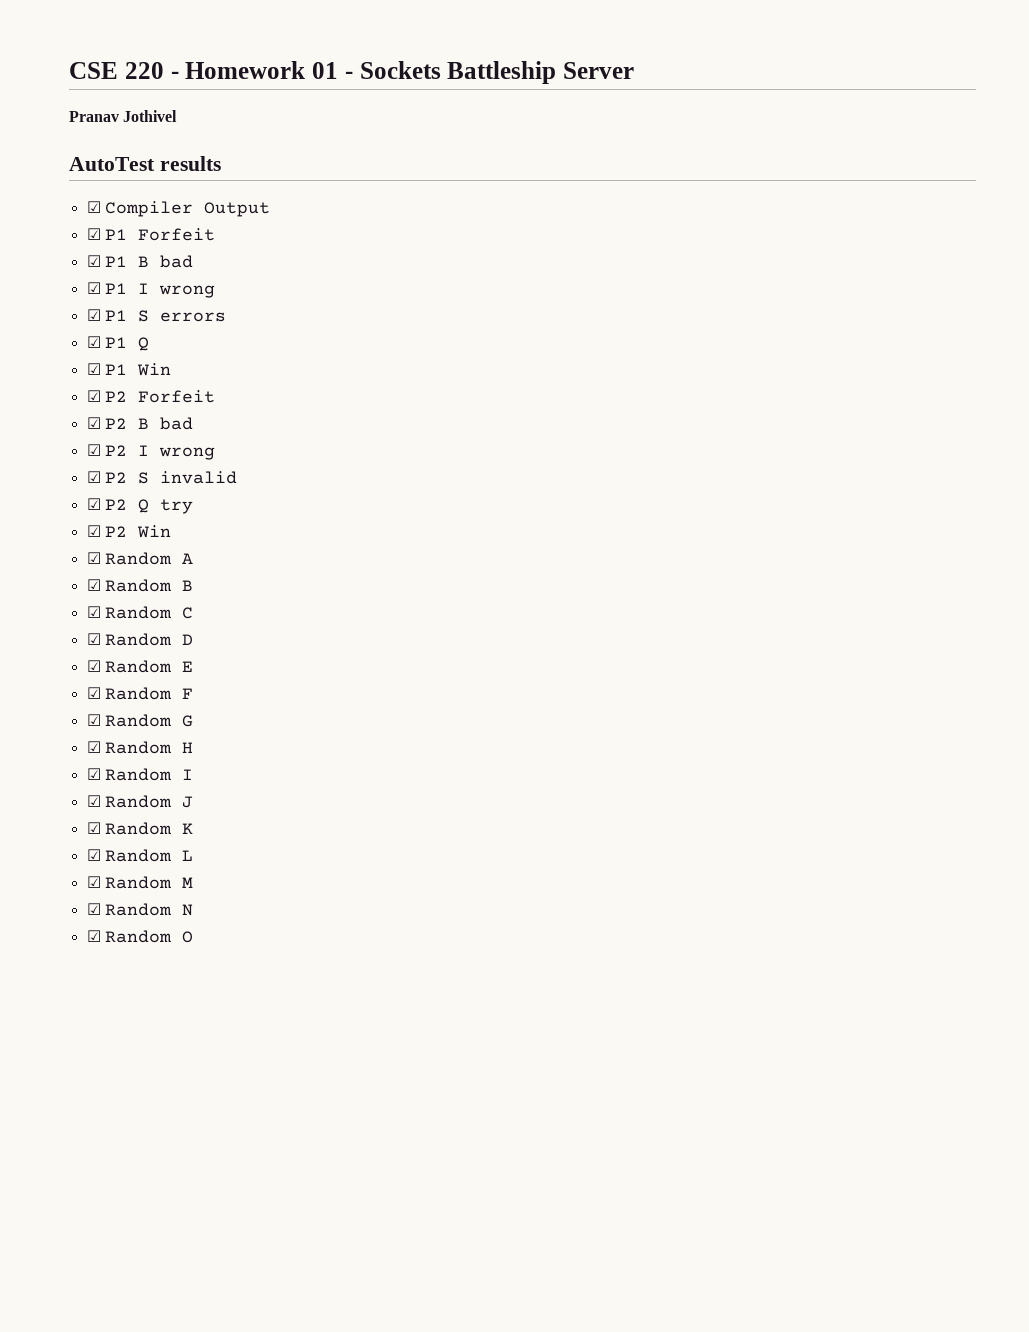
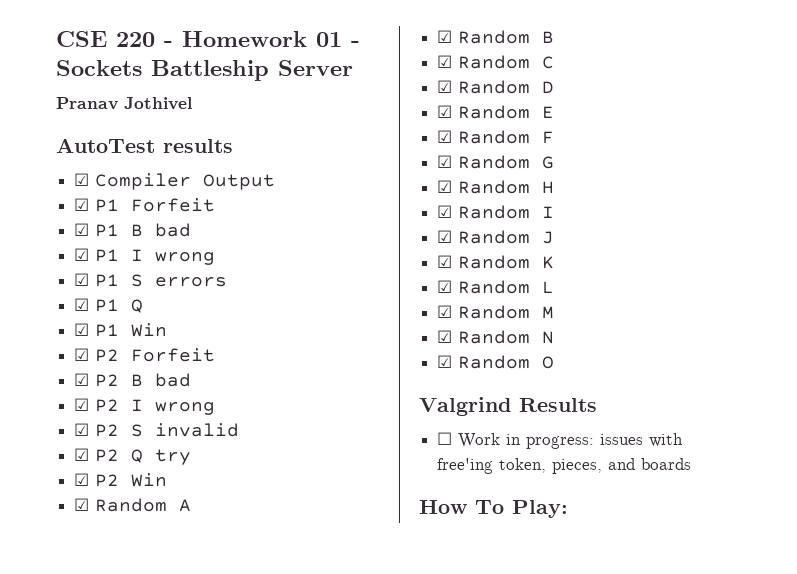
+ Valgrind Results
+ ☐ Work in progress: issues with free'ing token, pieces, and boards
+ How To Play:

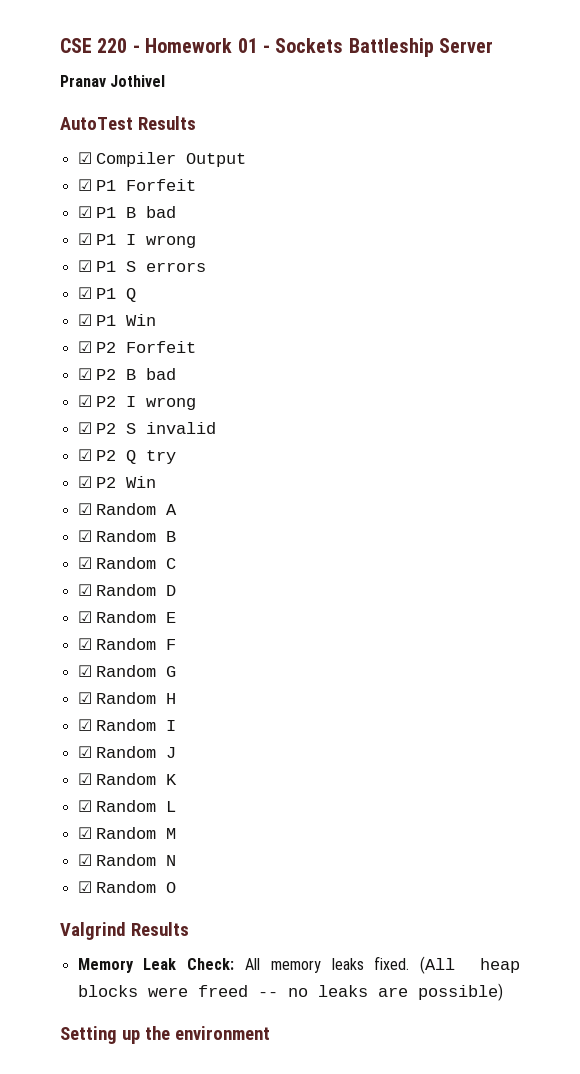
- AutoTest results
+ AutoTest Results
- ☐ Work in progress: issues with free'ing token, pieces, and boards
- How To Play:
+ Memory Leak Check: All memory leaks fixed. (All heap blocks were freed -- no leaks are possible)
+ Setting up the environment

